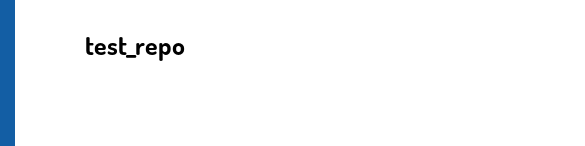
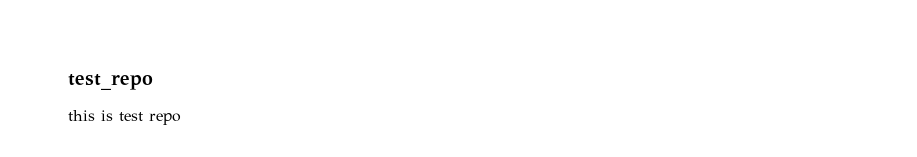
+ this is test repo

